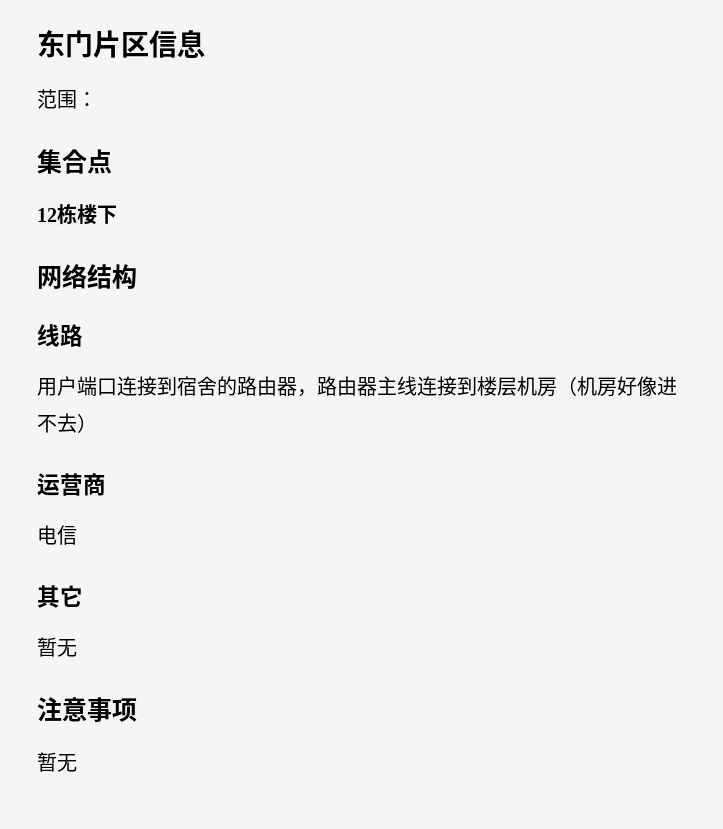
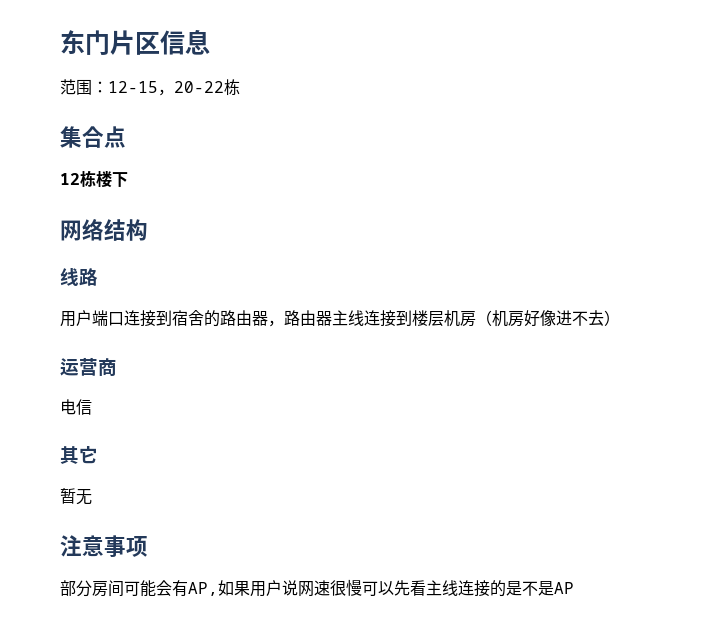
- 范围：
+ 范围：12-15，20-22栋
  注意事项
- 暂无
+ 部分房间可能会有AP,如果用户说网速很慢可以先看主线连接的是不是AP

